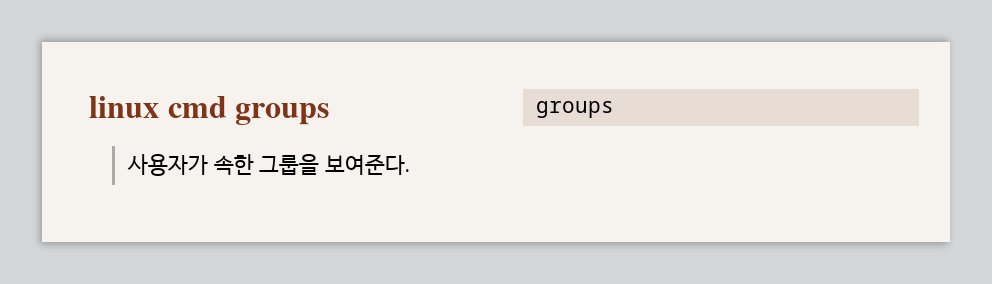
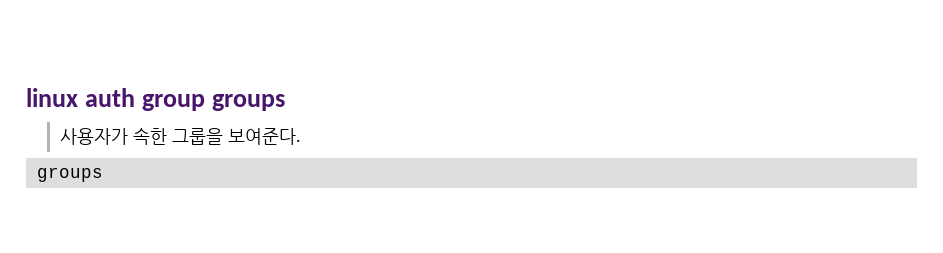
- linux cmd groups
+ linux auth group groups

